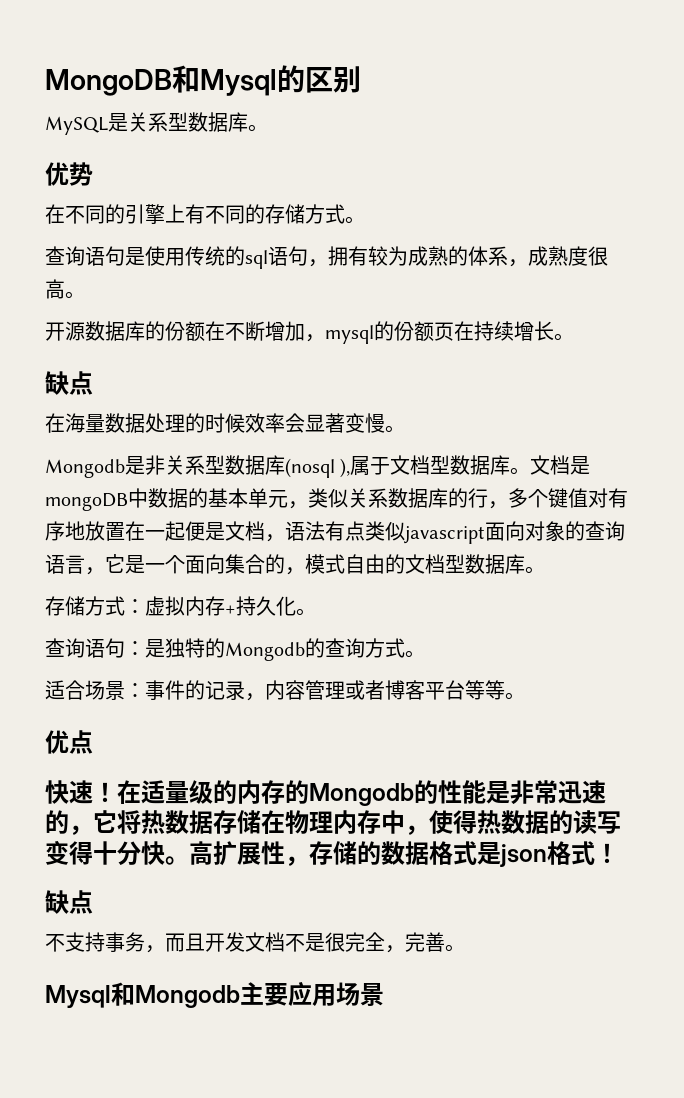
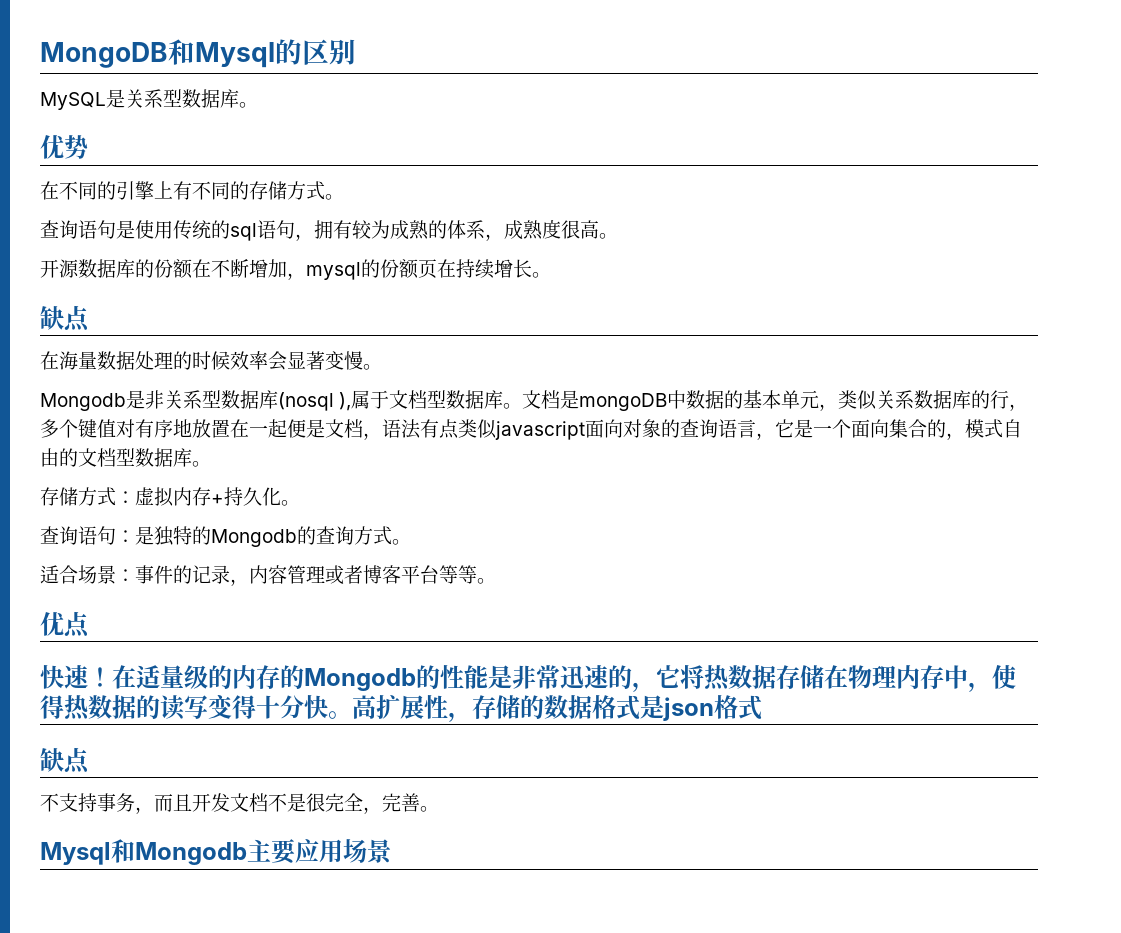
- 高扩展性，存储的数据格式是json格式！
+ 高扩展性，存储的数据格式是json格式

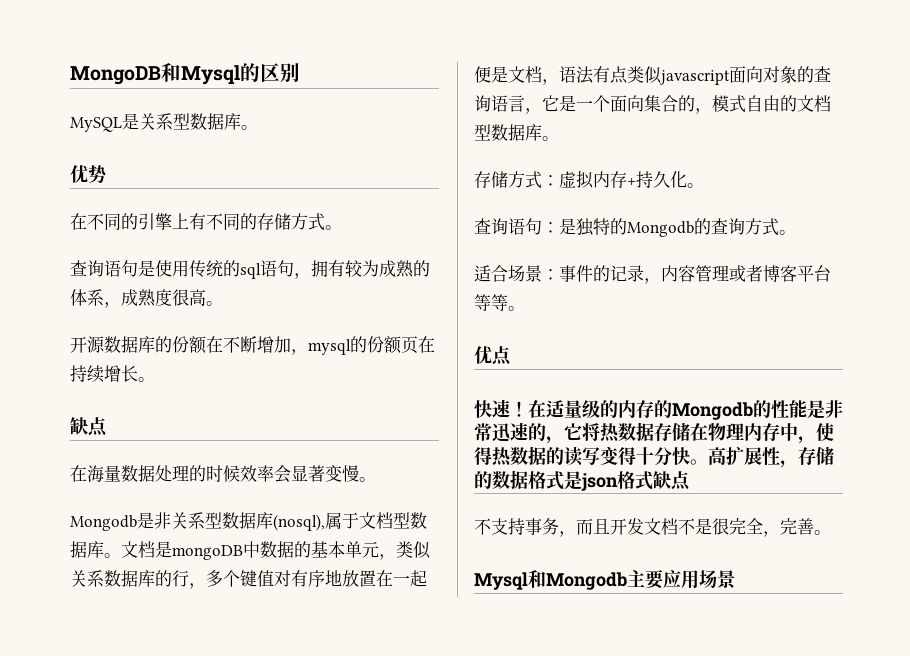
- Mongodb是非关系型数据库(nosql ),属于文档型数据库。
+ Mongodb是非关系型数据库(nosql),属于文档型数据库。
- 高扩展性，存储的数据格式是json格式
- 缺点
+ 高扩展性，存储的数据格式是json格式缺点

